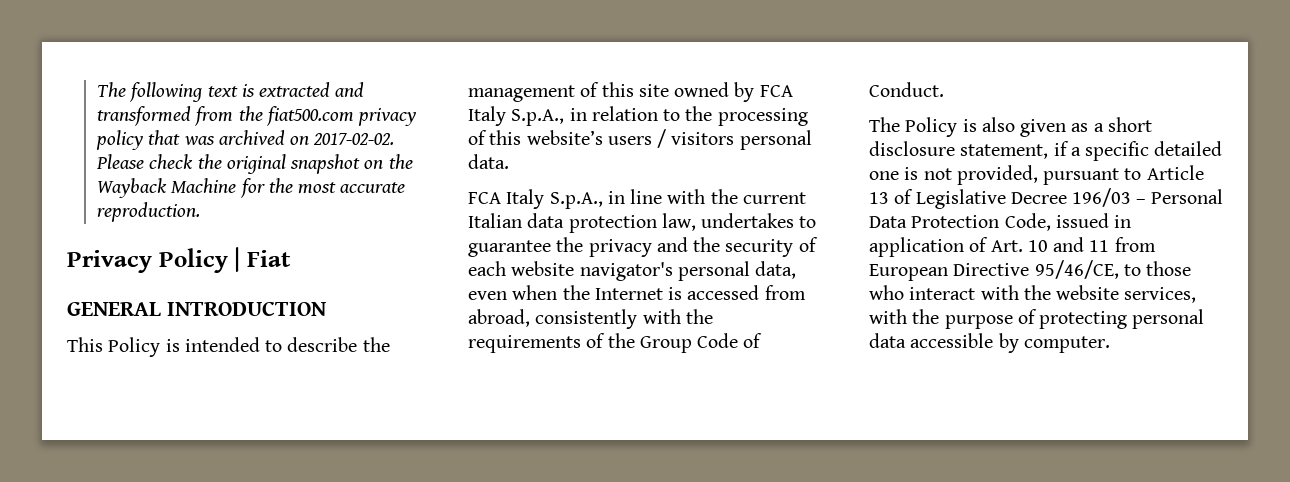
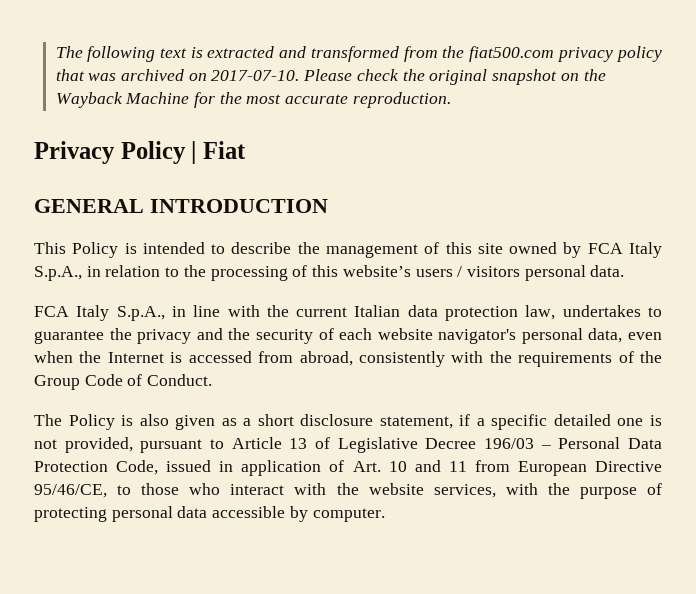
- The following text is extracted and transformed from the fiat500.com privacy policy that was archived on 2017-02-02.
+ The following text is extracted and transformed from the fiat500.com privacy policy that was archived on 2017-07-10.

